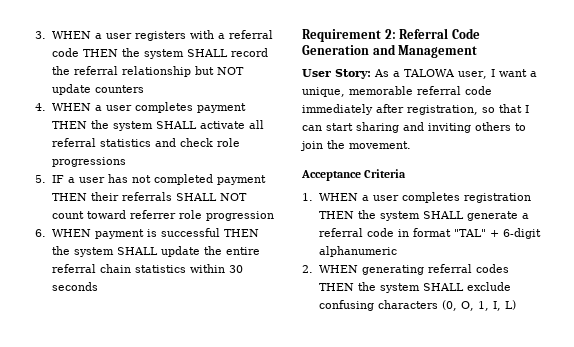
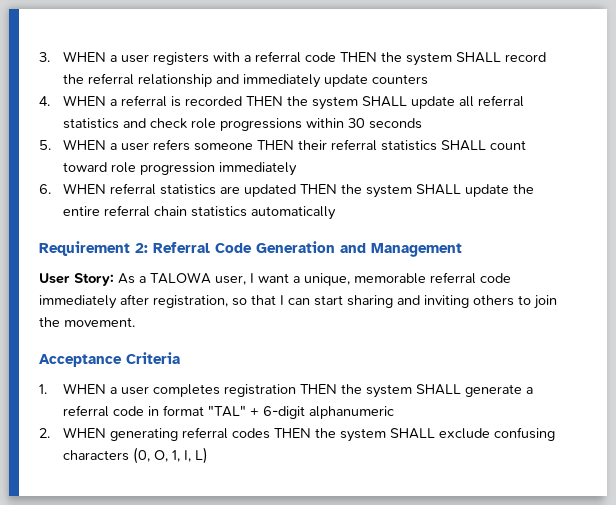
- 3. WHEN a user registers with a referral code THEN the system SHALL record the referral relationship but NOT update counters
+ 3. WHEN a user registers with a referral code THEN the system SHALL record the referral relationship and immediately update counters
- 4. WHEN a user completes payment THEN the system SHALL activate all referral statistics and check role progressions
- 5. IF a user has not completed payment THEN their referrals SHALL NOT count toward referrer role progression
- 6. WHEN payment is successful THEN the system SHALL update the entire referral chain statistics within 30 seconds
+ 4. WHEN a referral is recorded THEN the system SHALL update all referral statistics and check role progressions within 30 seconds
+ 5. WHEN a user refers someone THEN their referral statistics SHALL count toward role progression immediately
+ 6. WHEN referral statistics are updated THEN the system SHALL update the entire referral chain statistics automatically

